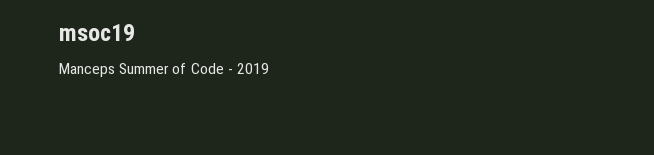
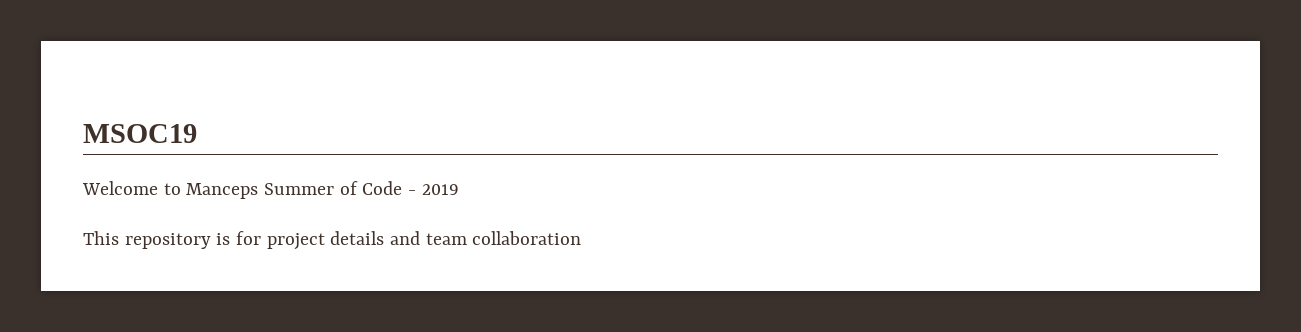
- msoc19
- Manceps Summer of Code - 2019
+ MSOC19
+ Welcome to Manceps Summer of Code - 2019
+ This repository is for project details and team collaboration

